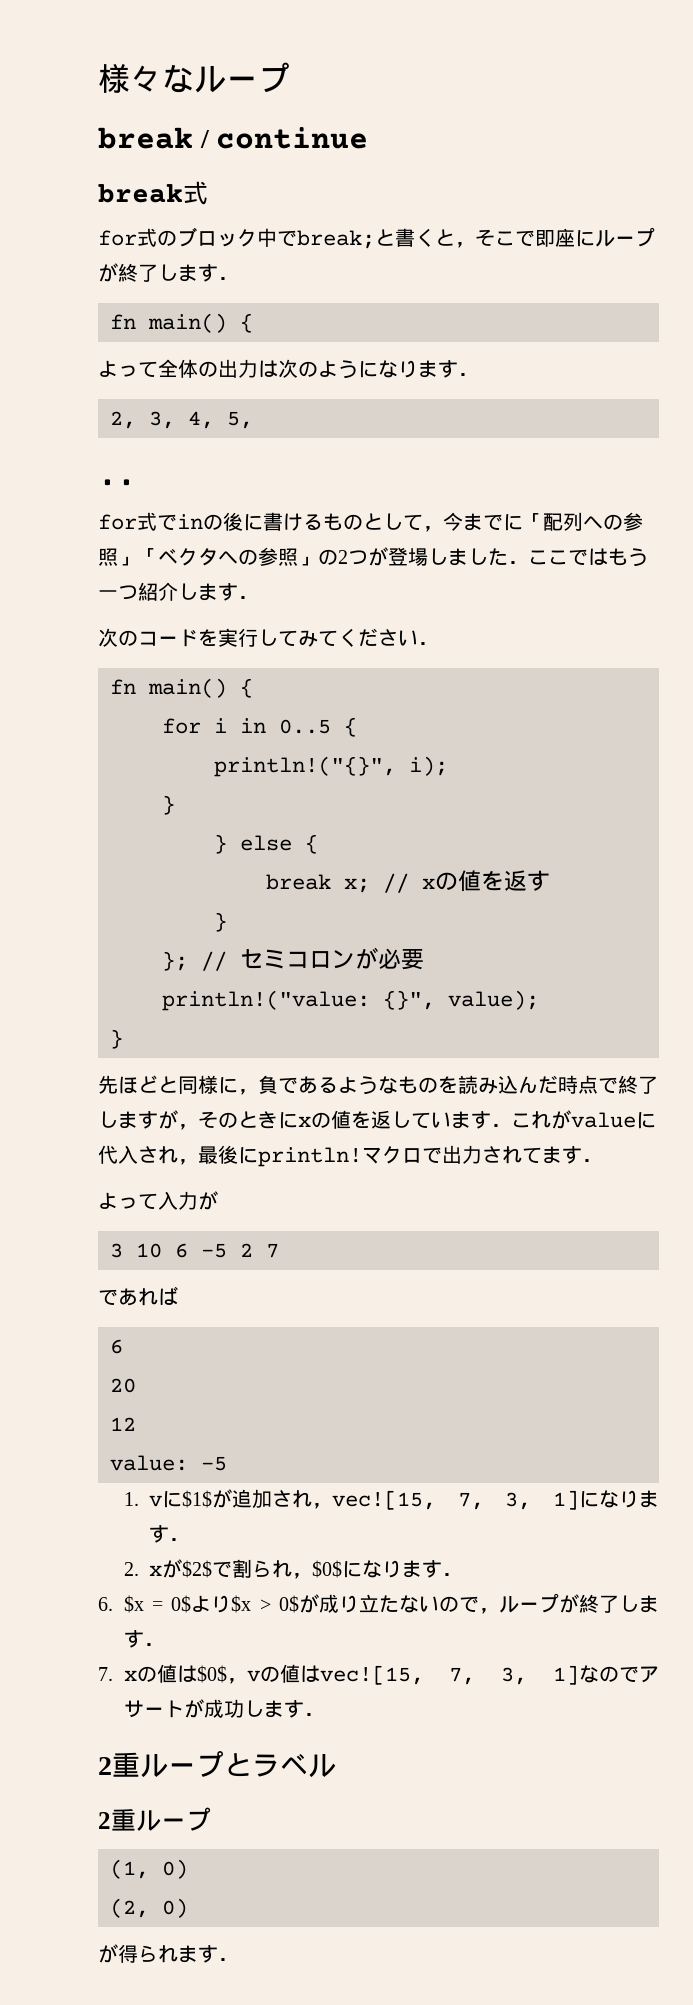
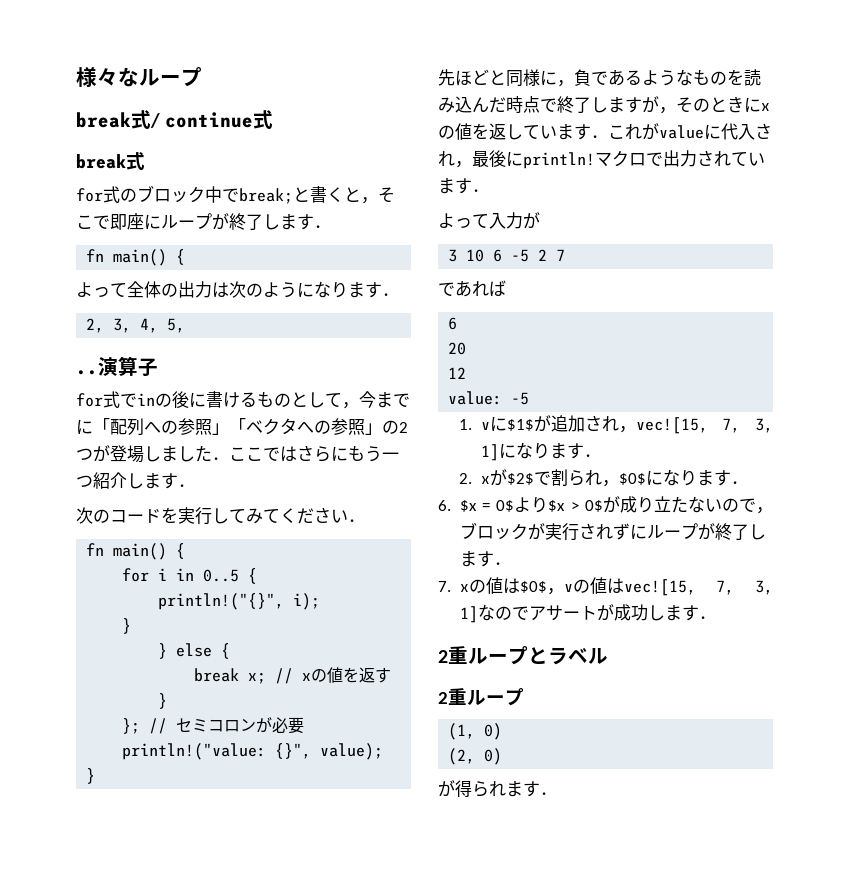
- break / continue
+ break式/ continue式
+ 演算子
- for式でinの後に書けるものとして，今までに「配列への参照」「ベクタへの参照」の2つが登場しました．ここではもう一つ紹介します．
+ for式でinの後に書けるものとして，今までに「配列への参照」「ベクタへの参照」の2つが登場しました．ここではさらにもう一つ紹介します．
- マクロで出力されてます．
+ マクロで出力されています．
- 6. $x = 0$より$x > 0$が成り立たないので，ループが終了します．
+ 6. $x = 0$より$x > 0$が成り立たないので，ブロックが実行されずにループが終了します．

